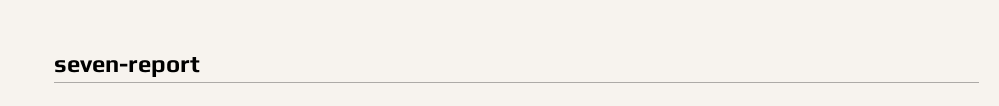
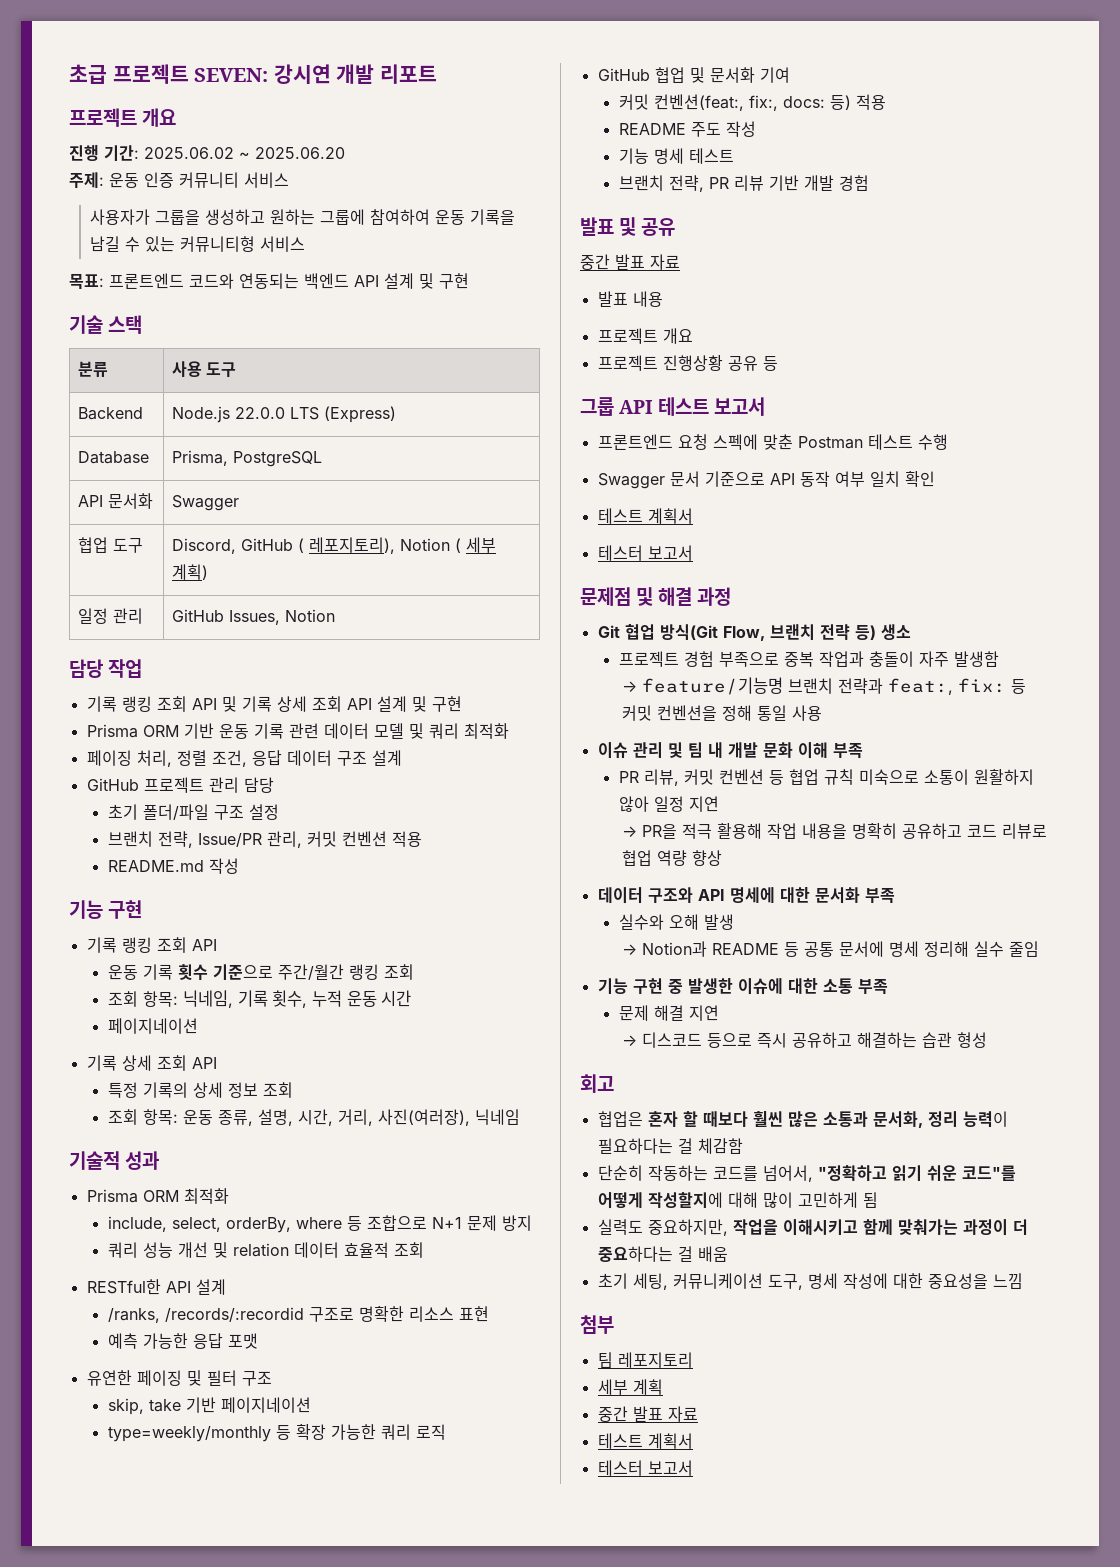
- seven-report
+ 초급 프로젝트 SEVEN: 강시연 개발 리포트
+ 프로젝트 개요
+ 진행 기간: 2025.06.02 ~ 2025.06.20
+ 주제: 운동 인증 커뮤니티 서비스
+ 사용자가 그룹을 생성하고 원하는 그룹에 참여하여 운동 기록을 남길 수 있는 커뮤니티형 서비스
+ 목표: 프론트엔드 코드와 연동되는 백엔드 API 설계 및 구현
+ 기술 스택
+ 분류 | 사용 도구
+ Backend | Node.js 22.0.0 LTS (Express)
+ Database | Prisma, PostgreSQL
+ API 문서화 | Swagger
+ 협업 도구 | Discord, GitHub ( 레포지토리), Notion ( 세부 계획)
+ 일정 관리 | GitHub Issues, Notion
+ 담당 작업
+ 기록 랭킹 조회 API 및 기록 상세 조회 API 설계 및 구현
+ Prisma ORM 기반 운동 기록 관련 데이터 모델 및 쿼리 최적화
+ 페이징 처리, 정렬 조건, 응답 데이터 구조 설계
+ GitHub 프로젝트 관리 담당
+ 초기 폴더/파일 구조 설정
+ 브랜치 전략, Issue/PR 관리, 커밋 컨벤션 적용
+ README.md 작성
+ 기능 구현
+ 기록 랭킹 조회 API
+ 운동 기록 횟수 기준으로 주간/월간 랭킹 조회
+ 조회 항목: 닉네임, 기록 횟수, 누적 운동 시간
+ 페이지네이션
+ 기록 상세 조회 API
+ 특정 기록의 상세 정보 조회
+ 조회 항목: 운동 종류, 설명, 시간, 거리, 사진(여러장), 닉네임
+ 기술적 성과
+ Prisma ORM 최적화
+ include, select, orderBy, where 등 조합으로 N+1 문제 방지
+ 쿼리 성능 개선 및 relation 데이터 효율적 조회
+ RESTful한 API 설계
+ /ranks, /records/:recordid 구조로 명확한 리소스 표현
+ 예측 가능한 응답 포맷
+ 유연한 페이징 및 필터 구조
+ skip, take 기반 페이지네이션
+ type=weekly/monthly 등 확장 가능한 쿼리 로직
+ GitHub 협업 및 문서화 기여
+ 커밋 컨벤션(feat:, fix:, docs: 등) 적용
+ README 주도 작성
+ 기능 명세 테스트
+ 브랜치 전략, PR 리뷰 기반 개발 경험
+ 발표 및 공유
+ 중간 발표 자료
+ 발표 내용
+ 프로젝트 개요
+ 프로젝트 진행상황 공유 등
+ 그룹 API 테스트 보고서
+ 프론트엔드 요청 스펙에 맞춘 Postman 테스트 수행
+ Swagger 문서 기준으로 API 동작 여부 일치 확인
+ 테스트 계획서
+ 테스터 보고서
+ 문제점 및 해결 과정
+ Git 협업 방식(Git Flow, 브랜치 전략 등) 생소
+ 프로젝트 경험 부족으로 중복 작업과 충돌이 자주 발생함
+ → feature/기능명 브랜치 전략과 feat:, fix: 등 커밋 컨벤션을 정해 통일 사용
+ 이슈 관리 및 팀 내 개발 문화 이해 부족
+ PR 리뷰, 커밋 컨벤션 등 협업 규칙 미숙으로 소통이 원활하지 않아 일정 지연
+ → PR을 적극 활용해 작업 내용을 명확히 공유하고 코드 리뷰로 협업 역량 향상
+ 데이터 구조와 API 명세에 대한 문서화 부족
+ 실수와 오해 발생
+ → Notion과 README 등 공통 문서에 명세 정리해 실수 줄임
+ 기능 구현 중 발생한 이슈에 대한 소통 부족
+ 문제 해결 지연
+ → 디스코드 등으로 즉시 공유하고 해결하는 습관 형성
+ 회고
+ 협업은 혼자 할 때보다 훨씬 많은 소통과 문서화, 정리 능력이 필요하다는 걸 체감함
+ 단순히 작동하는 코드를 넘어서, "정확하고 읽기 쉬운 코드"를 어떻게 작성할지에 대해 많이 고민하게 됨
+ 실력도 중요하지만, 작업을 이해시키고 함께 맞춰가는 과정이 더 중요하다는 걸 배움
+ 초기 세팅, 커뮤니케이션 도구, 명세 작성에 대한 중요성을 느낌
+ 첨부
+ 팀 레포지토리
+ 세부 계획
+ 중간 발표 자료
+ 테스트 계획서
+ 테스터 보고서

